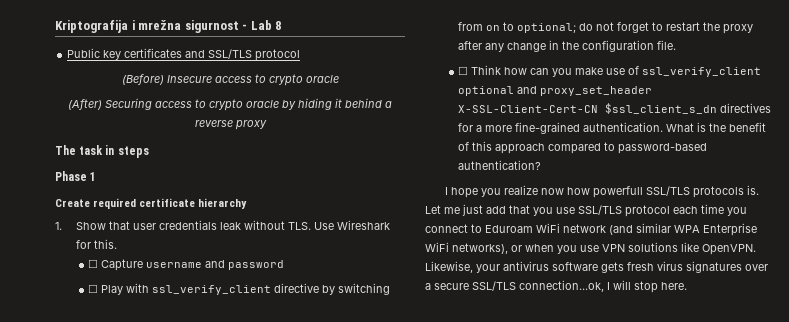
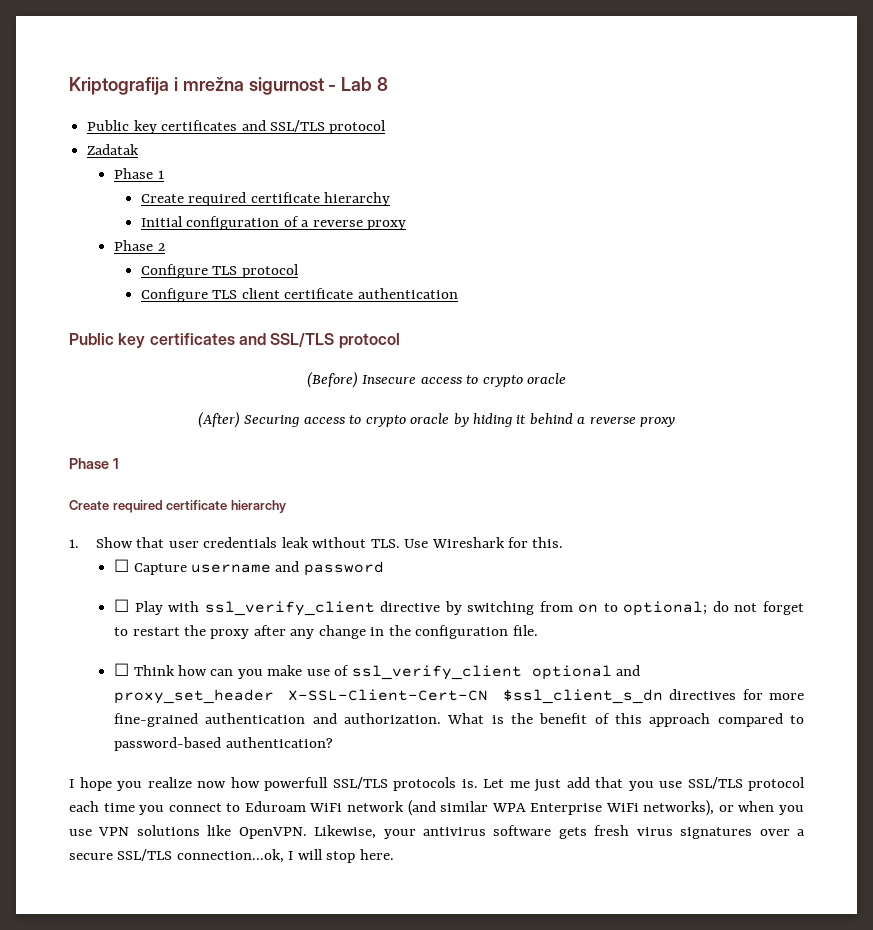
+ Zadatak
+ Phase 1
+ Create required certificate hierarchy
+ Initial configuration of a reverse proxy
+ Phase 2
+ Configure TLS protocol
+ Configure TLS client certificate authentication
+ Public key certificates and SSL/TLS protocol
- The task in steps
- ☐ Think how can you make use of ssl_verify_client optional and proxy_set_header X-SSL-Client-Cert-CN $ssl_client_s_dn directives for a more fine-grained authentication.
+ ☐ Think how can you make use of ssl_verify_client optional and proxy_set_header X-SSL-Client-Cert-CN $ssl_client_s_dn directives for more fine-grained authentication and authorization.

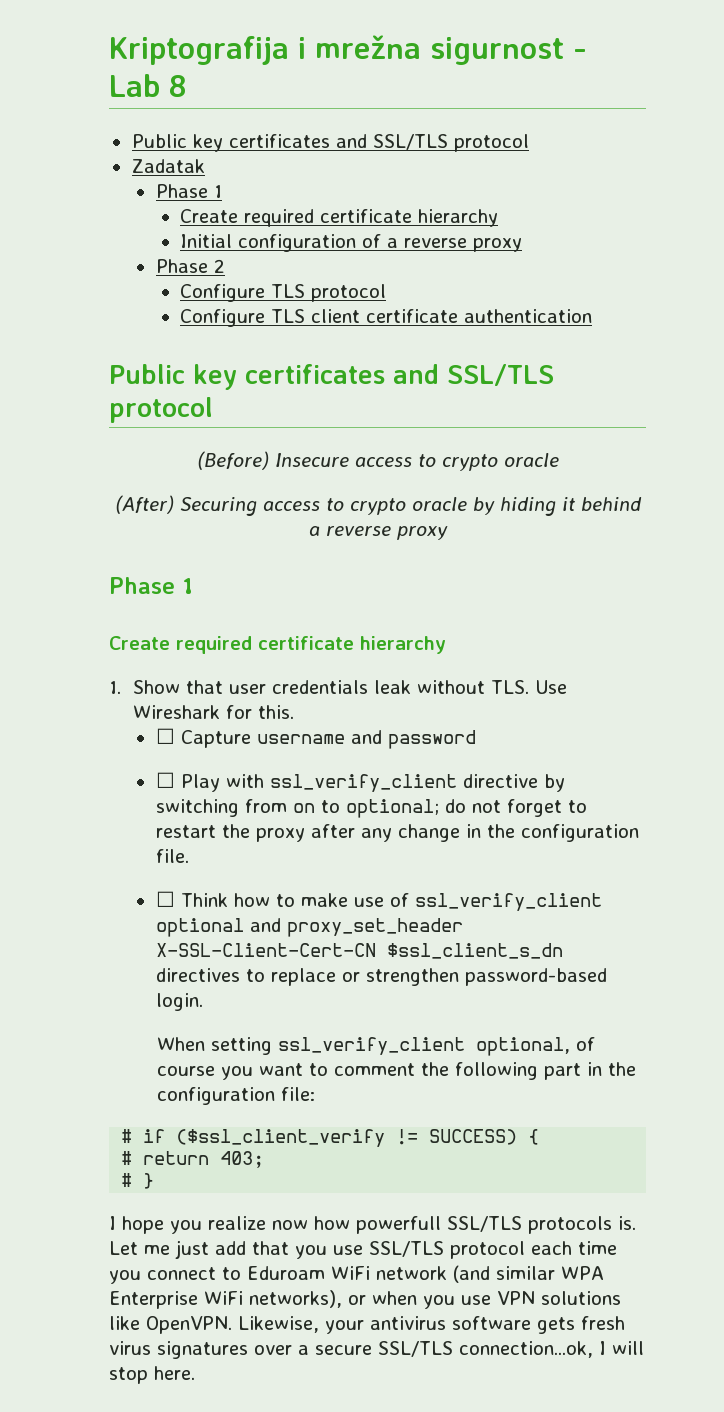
- ☐ Think how can you make use of ssl_verify_client optional and proxy_set_header X-SSL-Client-Cert-CN $ssl_client_s_dn directives for more fine-grained authentication and authorization. What is the benefit of this approach compared to password-based authentication?
+ ☐ Think how to make use of ssl_verify_client optional and proxy_set_header X-SSL-Client-Cert-CN $ssl_client_s_dn directives to replace or strengthen password-based login.
+ When setting ssl_verify_client optional, of course you want to comment the following part in the configuration file:
+ # if ($ssl_client_verify != SUCCESS) {
+ # return 403;
+ # }

